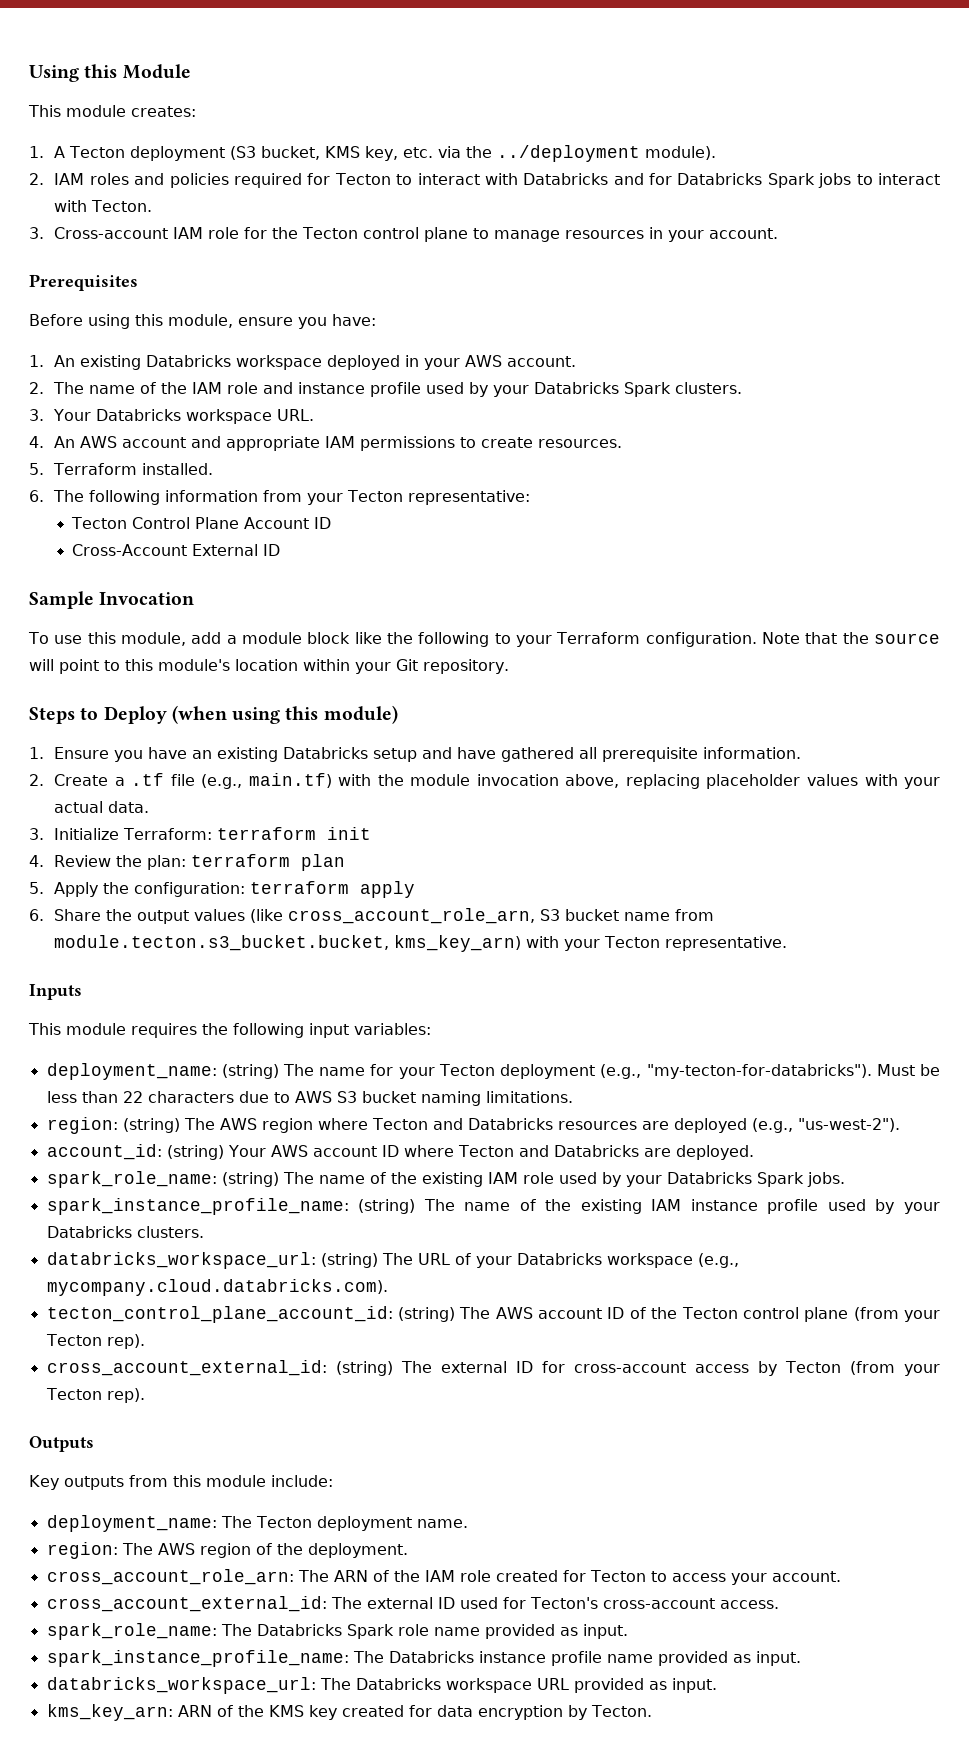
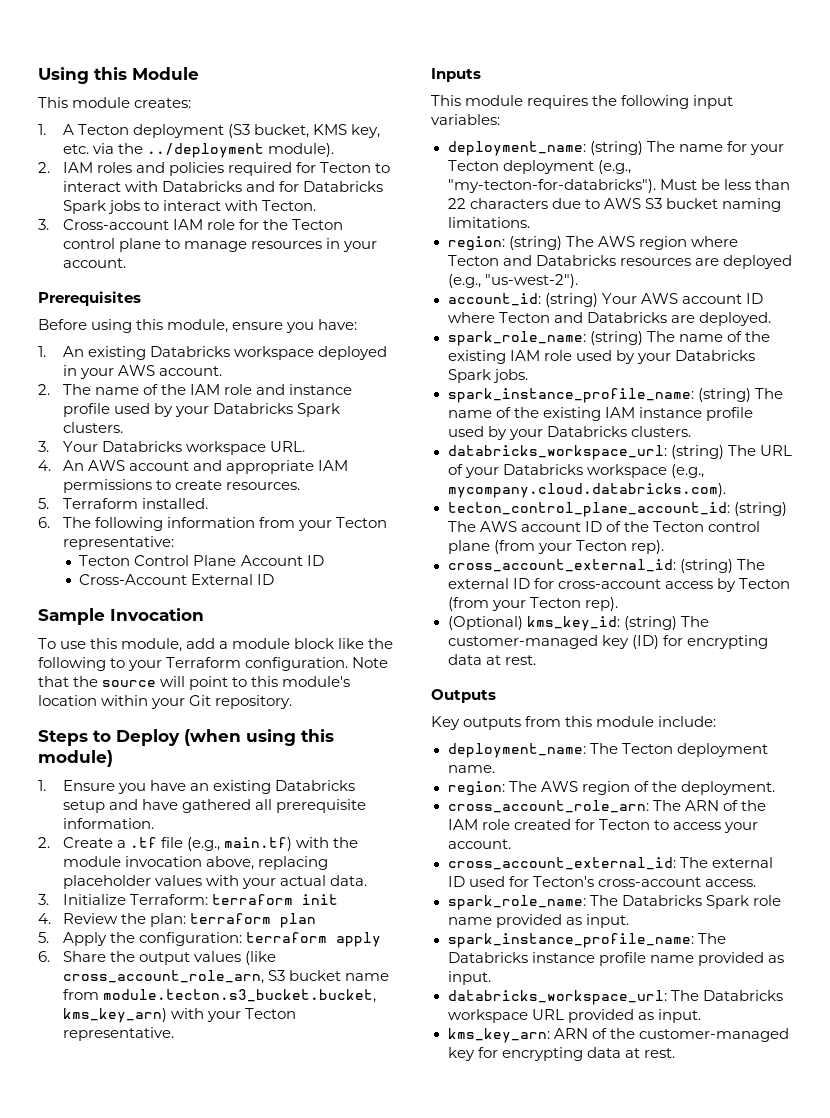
+ (Optional) kms_key_id: (string) The customer-managed key (ID) for encrypting data at rest.
- kms_key_arn: ARN of the KMS key created for data encryption by Tecton.
+ kms_key_arn: ARN of the customer-managed key for encrypting data at rest.

